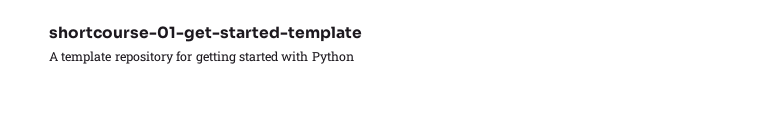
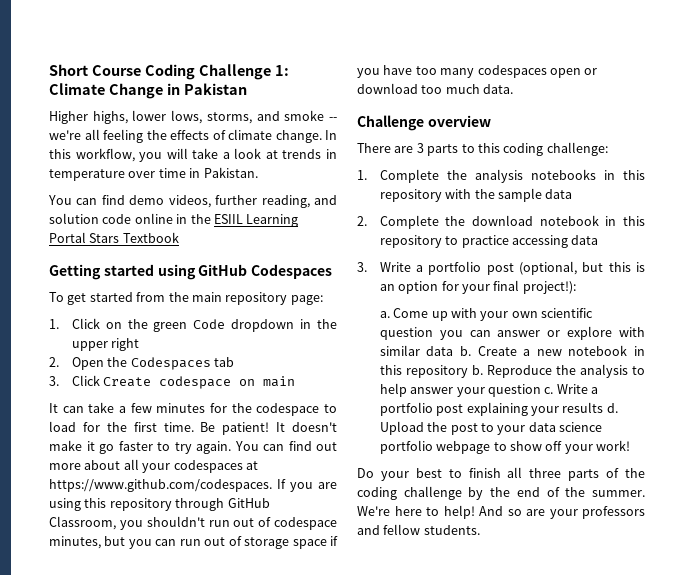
- shortcourse-01-get-started-template
- A template repository for getting started with Python
+ Short Course Coding Challenge 1: Climate Change in Pakistan
+ Higher highs, lower lows, storms, and smoke -- we're all feeling the effects of climate change. In this workflow, you will take a look at trends in temperature over time in Pakistan.
+ You can find demo videos, further reading, and solution code online in the ESIIL Learning Portal Stars Textbook
+ Getting started using GitHub Codespaces
+ To get started from the main repository page:
+ 1. Click on the green Code dropdown in the upper right
+ 2. Open the Codespaces tab
+ 3. Click Create codespace on main
+ It can take a few minutes for the codespace to load for the first time. Be patient! It doesn't make it go faster to try again. You can find out more about all your codespaces at https://www.github.com/codespaces. If you are using this repository through GitHub Classroom, you shouldn't run out of codespace minutes, but you can run out of storage space if you have too many codespaces open or download too much data.
+ Challenge overview
+ There are 3 parts to this coding challenge:
+ 1. Complete the analysis notebooks in this repository with the sample data
+ 2. Complete the download notebook in this repository to practice accessing data
+ 3. Write a portfolio post (optional, but this is an option for your final project!):
+ a. Come up with your own scientific question you can answer or explore with similar data b. Create a new notebook in this repository b. Reproduce the analysis to help answer your question c. Write a portfolio post explaining your results d. Upload the post to your data science portfolio webpage to show off your work!
+ Do your best to finish all three parts of the coding challenge by the end of the summer. We're here to help! And so are your professors and fellow students.

